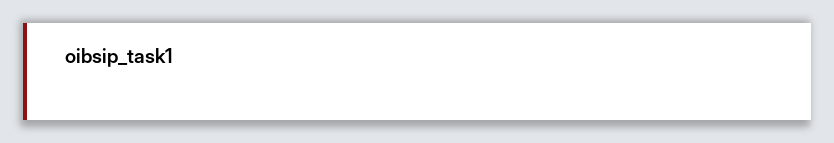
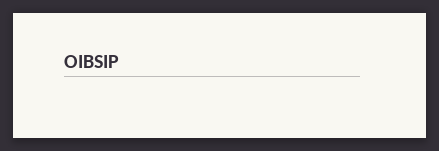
- oibsip_task1
+ OIBSIP

